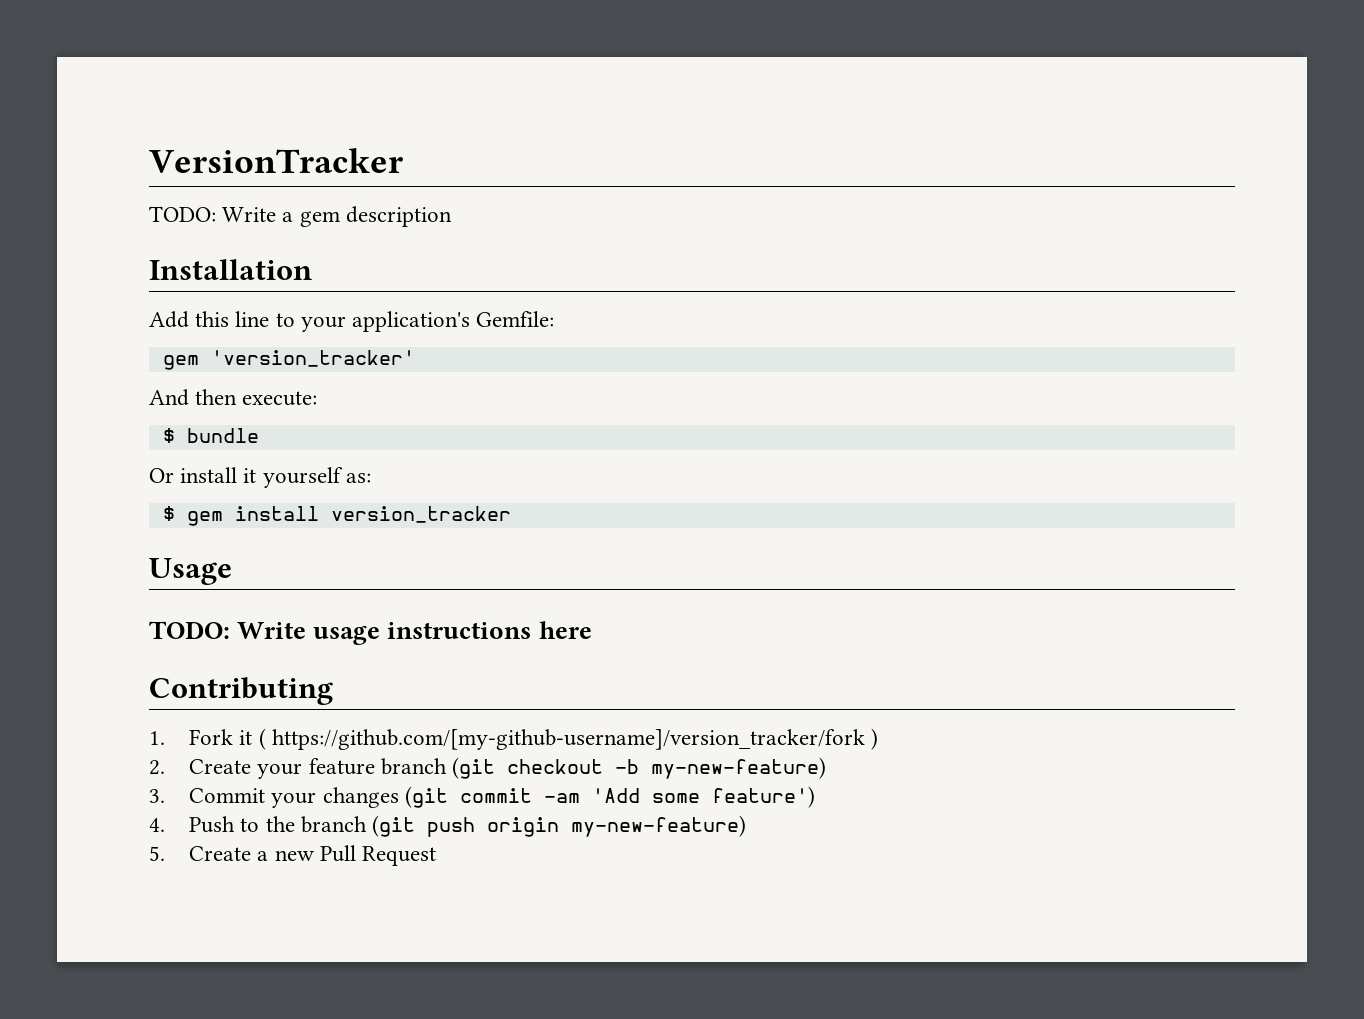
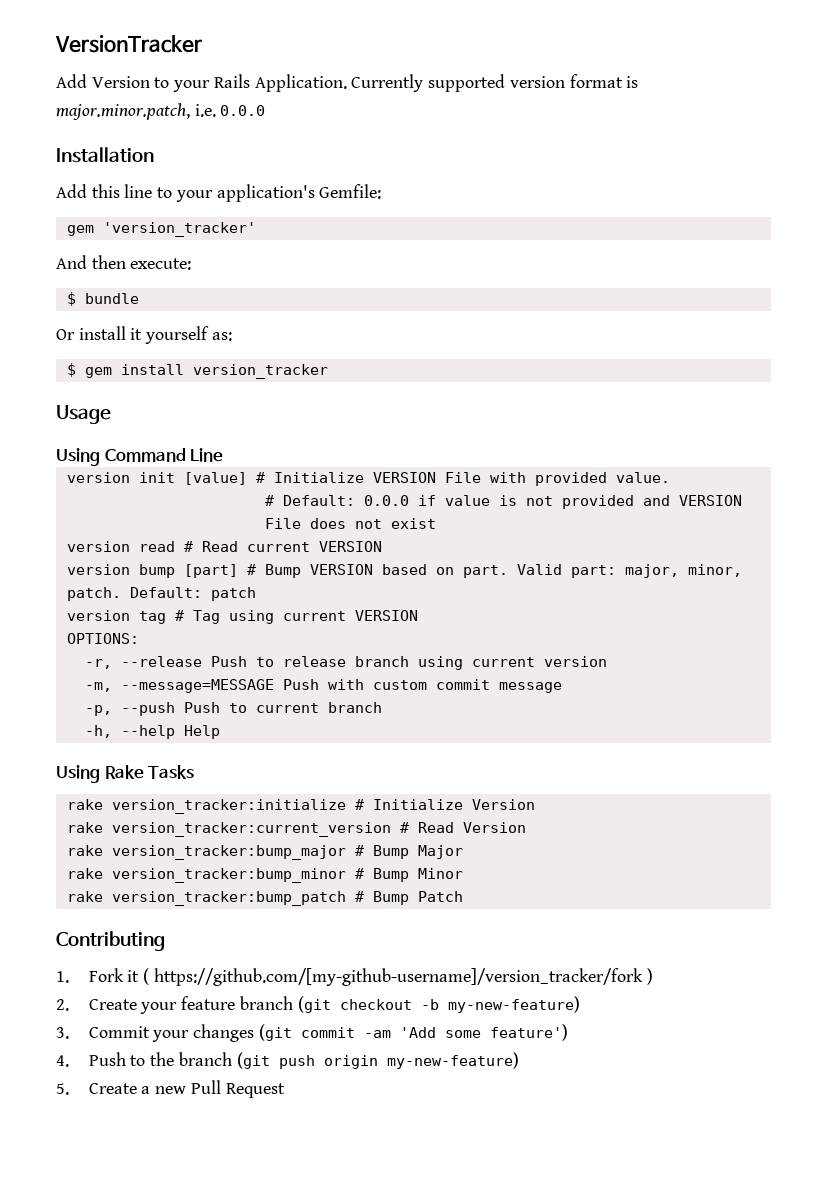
- TODO: Write a gem description
+ Add Version to your Rails Application. Currently supported version format is major.minor.patch, i.e. 0.0.0
- TODO: Write usage instructions here
+ Using Command Line
+ version init [value] # Initialize VERSION File with provided value.
+ # Default: 0.0.0 if value is not provided and VERSION File does not exist
+ version read # Read current VERSION
+ version bump [part] # Bump VERSION based on part. Valid part: major, minor, patch. Default: patch
+ version tag # Tag using current VERSION
+ OPTIONS:
+ -r, --release Push to release branch using current version
+ -m, --message=MESSAGE Push with custom commit message
+ -p, --push Push to current branch
+ -h, --help Help
+ Using Rake Tasks
+ rake version_tracker:initialize # Initialize Version
+ rake version_tracker:current_version # Read Version
+ rake version_tracker:bump_major # Bump Major
+ rake version_tracker:bump_minor # Bump Minor
+ rake version_tracker:bump_patch # Bump Patch

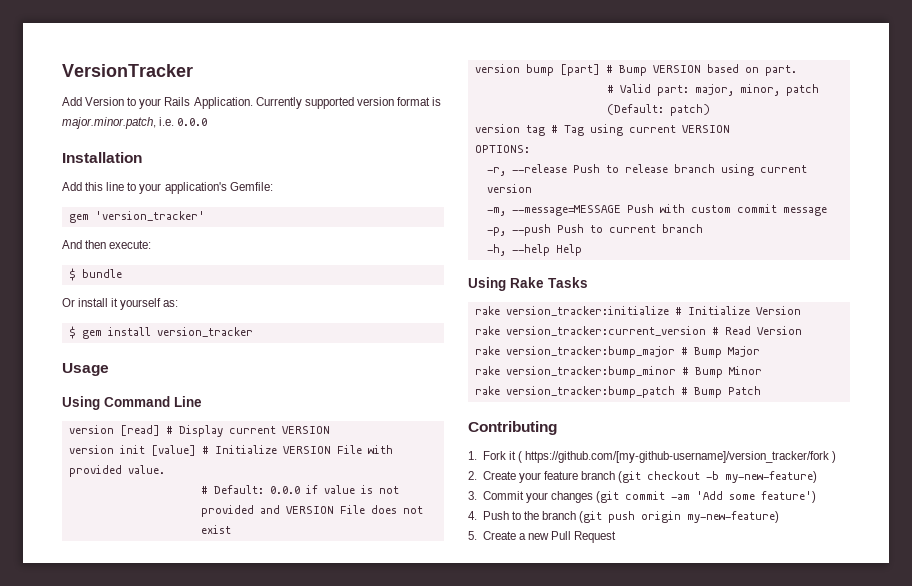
+ version [read] # Display current VERSION
- version read # Read current VERSION
- version bump [part] # Bump VERSION based on part. Valid part: major, minor, patch. Default: patch
+ version bump [part] # Bump VERSION based on part.
+ # Valid part: major, minor, patch (Default: patch)

